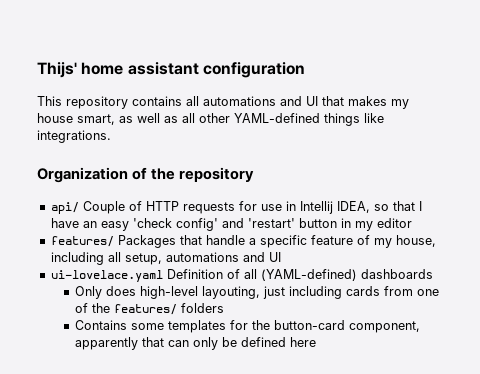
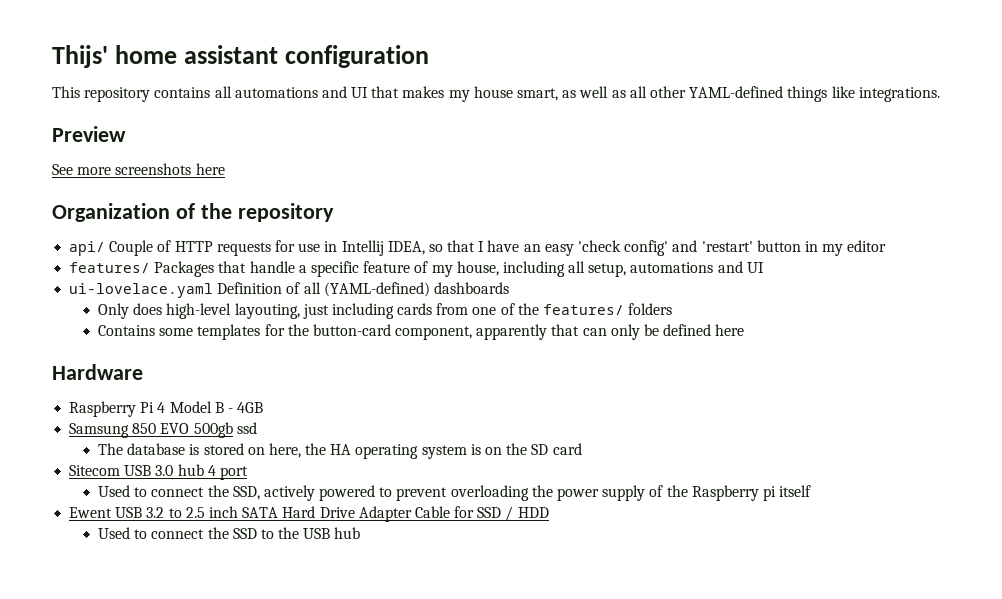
+ Preview
+ See more screenshots here
+ Hardware
+ Raspberry Pi 4 Model B - 4GB
+ Samsung 850 EVO 500gb ssd
+ The database is stored on here, the HA operating system is on the SD card
+ Sitecom USB 3.0 hub 4 port
+ Used to connect the SSD, actively powered to prevent overloading the power supply of the Raspberry pi itself
+ Ewent USB 3.2 to 2.5 inch SATA Hard Drive Adapter Cable for SSD / HDD
+ Used to connect the SSD to the USB hub

